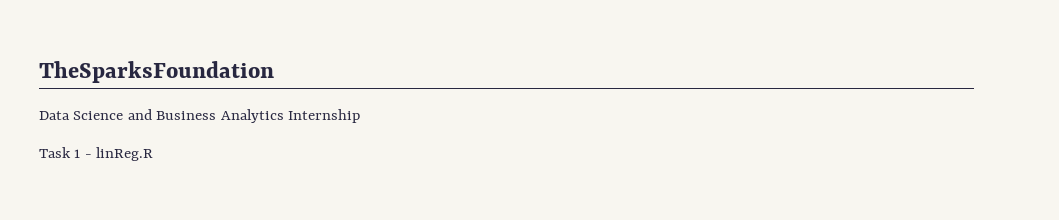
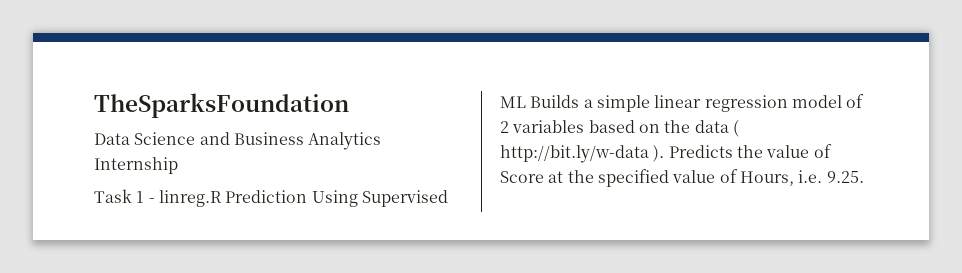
- Task 1 - linReg.R
+ Task 1 - linreg.R Prediction Using Supervised ML Builds a simple linear regression model of 2 variables based on the data ( http://bit.ly/w-data ). Predicts the value of Score at the specified value of Hours, i.e. 9.25.

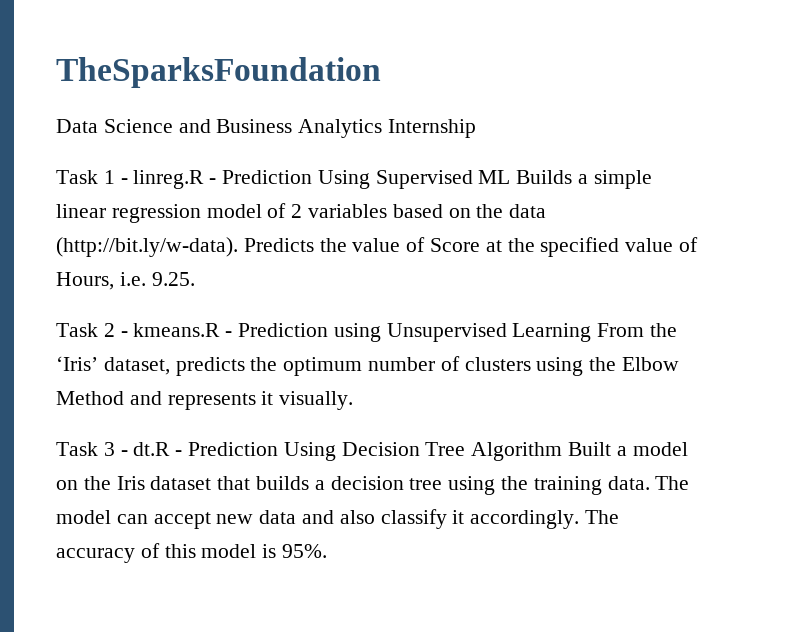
- Task 1 - linreg.R Prediction Using Supervised ML Builds a simple linear regression model of 2 variables based on the data ( http://bit.ly/w-data ). Predicts the value of Score at the specified value of Hours, i.e. 9.25.
+ Task 1 - linreg.R - Prediction Using Supervised ML Builds a simple linear regression model of 2 variables based on the data (http://bit.ly/w-data). Predicts the value of Score at the specified value of Hours, i.e. 9.25.
+ Task 2 - kmeans.R - Prediction using Unsupervised Learning From the ‘Iris’ dataset, predicts the optimum number of clusters using the Elbow Method and represents it visually.
+ Task 3 - dt.R - Prediction Using Decision Tree Algorithm Built a model on the Iris dataset that builds a decision tree using the training data. The model can accept new data and also classify it accordingly. The accuracy of this model is 95%.

